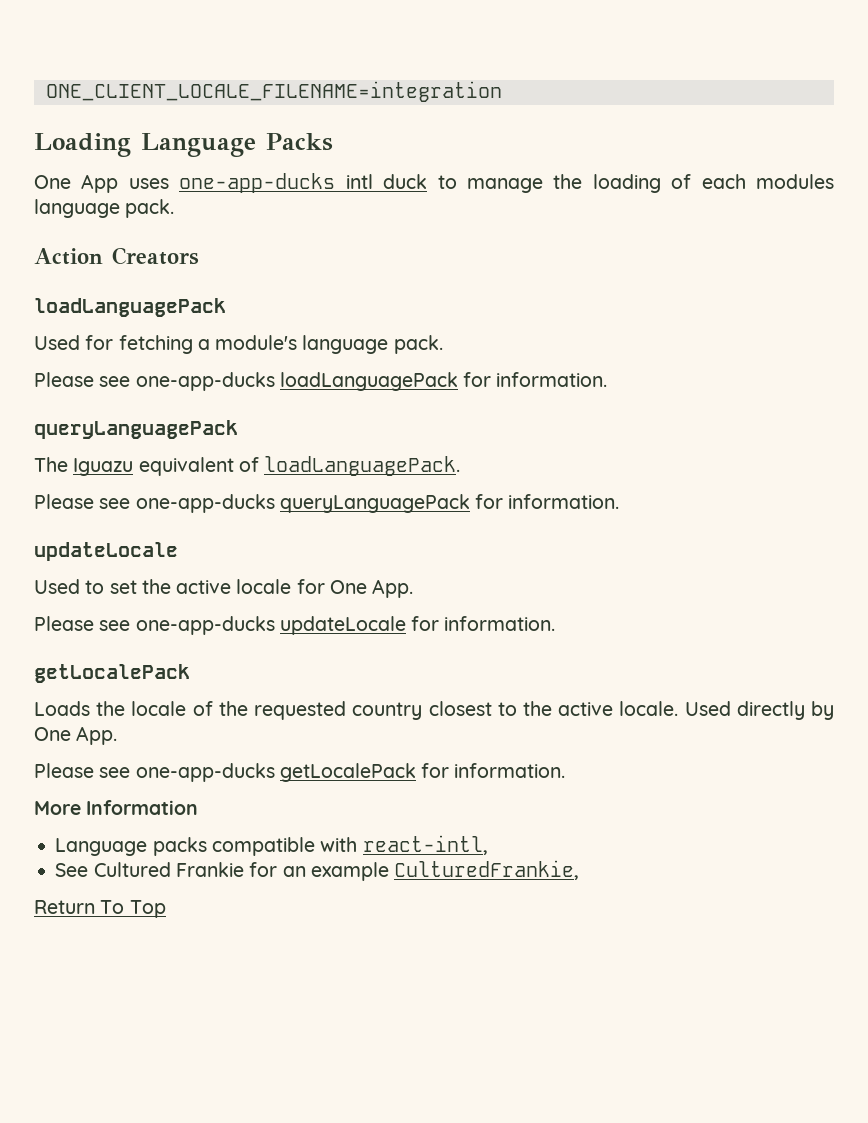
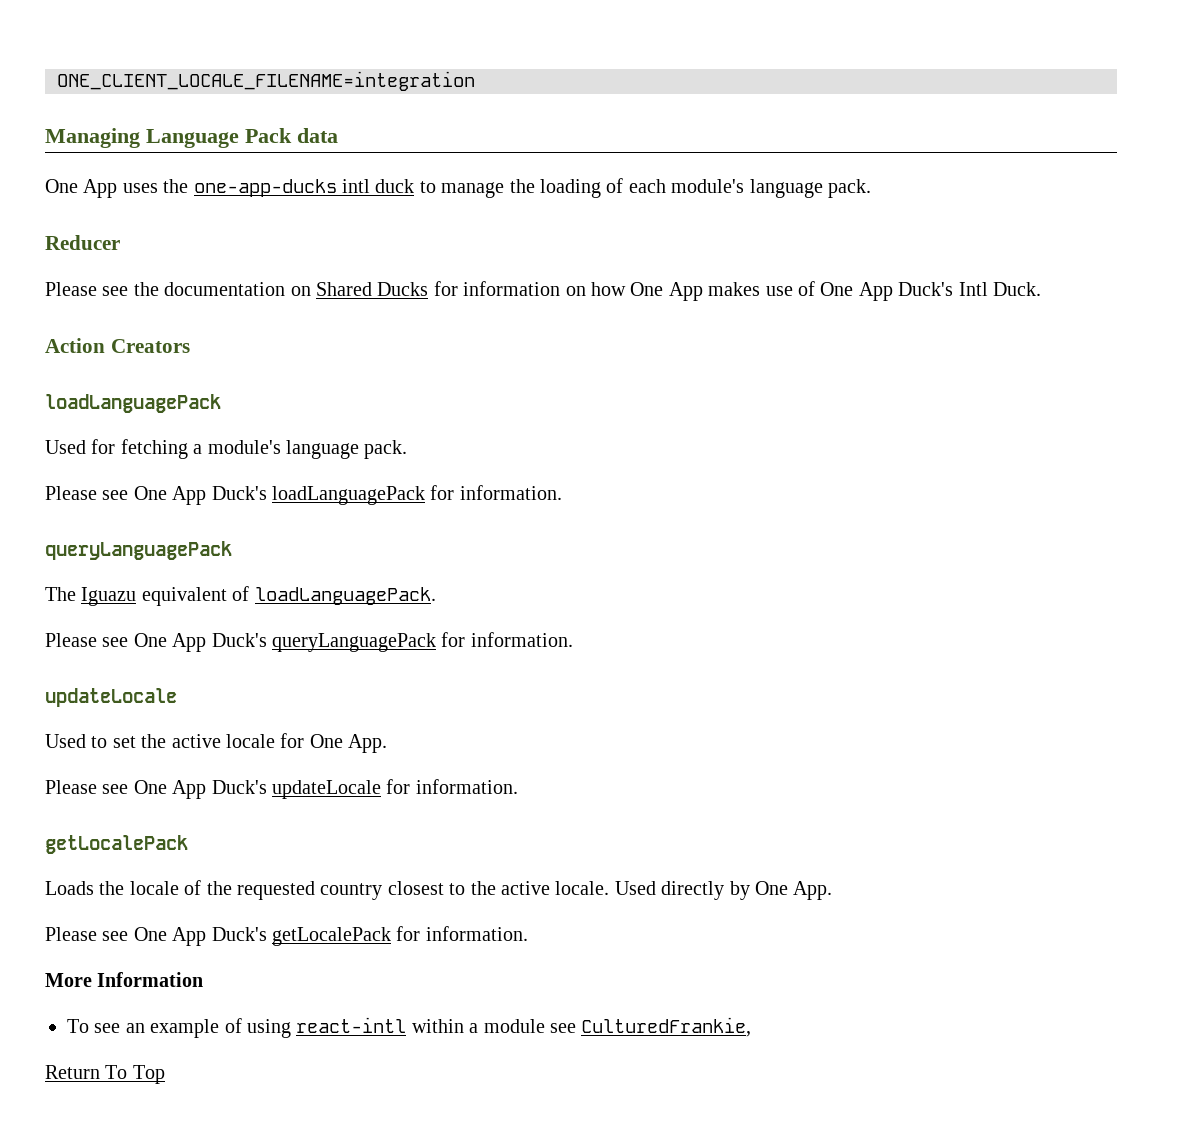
- Loading Language Packs
+ Managing Language Pack data
- One App uses one-app-ducks intl duck to manage the loading of each modules language pack.
+ One App uses the one-app-ducks intl duck to manage the loading of each module's language pack.
+ Reducer
+ Please see the documentation on Shared Ducks for information on how One App makes use of One App Duck's Intl Duck.
- Please see one-app-ducks loadLanguagePack for information.
+ Please see One App Duck's loadLanguagePack for information.
- Please see one-app-ducks queryLanguagePack for information.
+ Please see One App Duck's queryLanguagePack for information.
- Please see one-app-ducks updateLocale for information.
+ Please see One App Duck's updateLocale for information.
- Please see one-app-ducks getLocalePack for information.
+ Please see One App Duck's getLocalePack for information.
- Language packs compatible with react-intl,
- See Cultured Frankie for an example CulturedFrankie,
+ To see an example of using react-intl within a module see CulturedFrankie,

